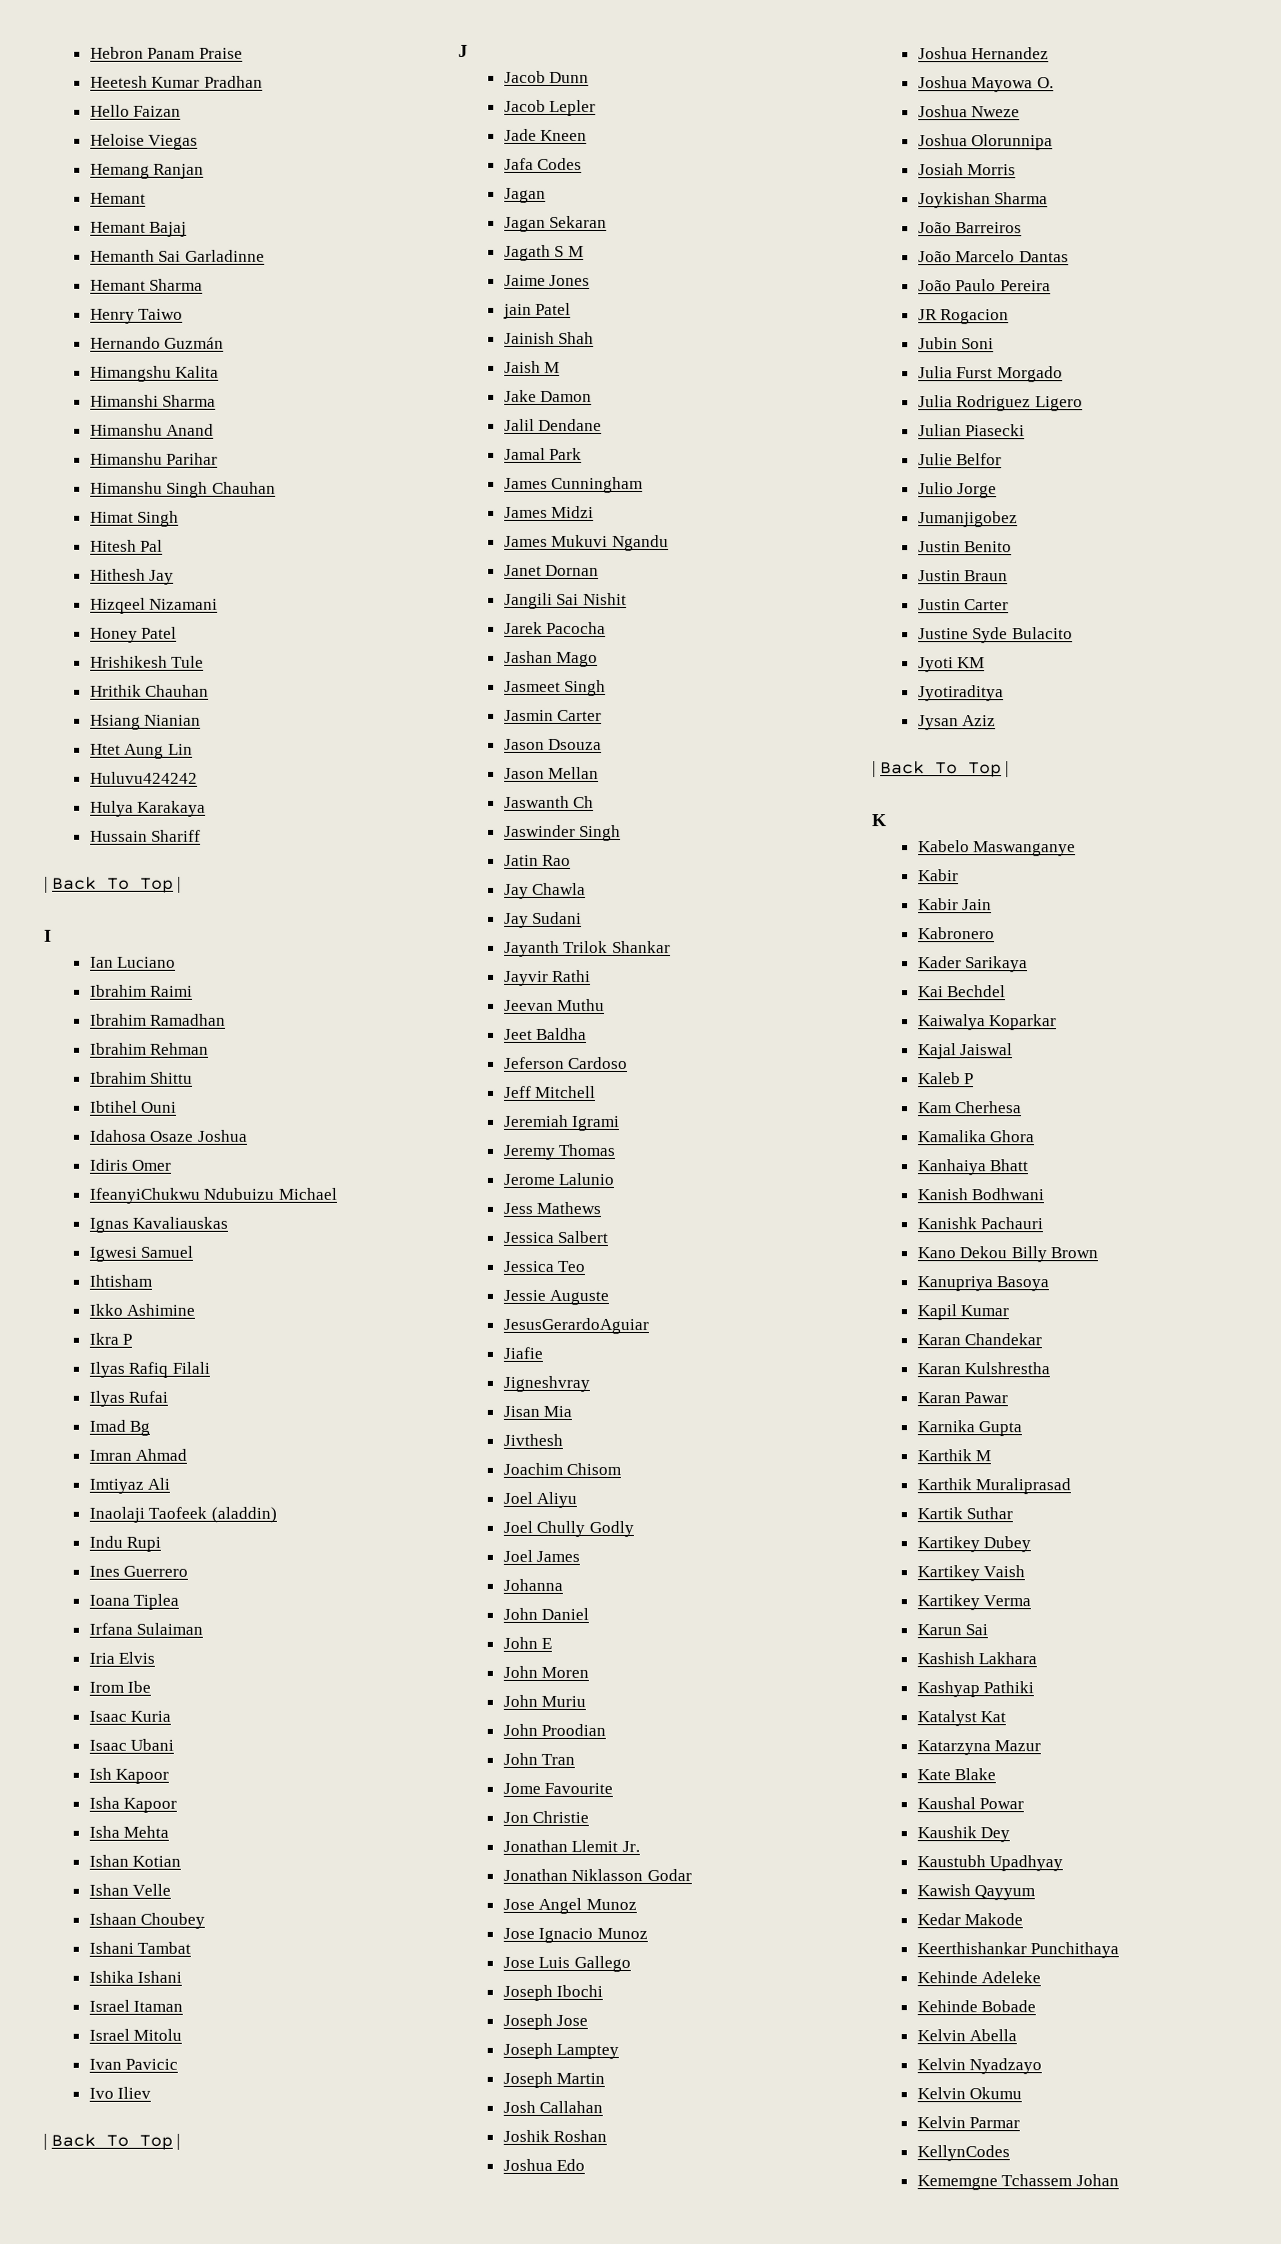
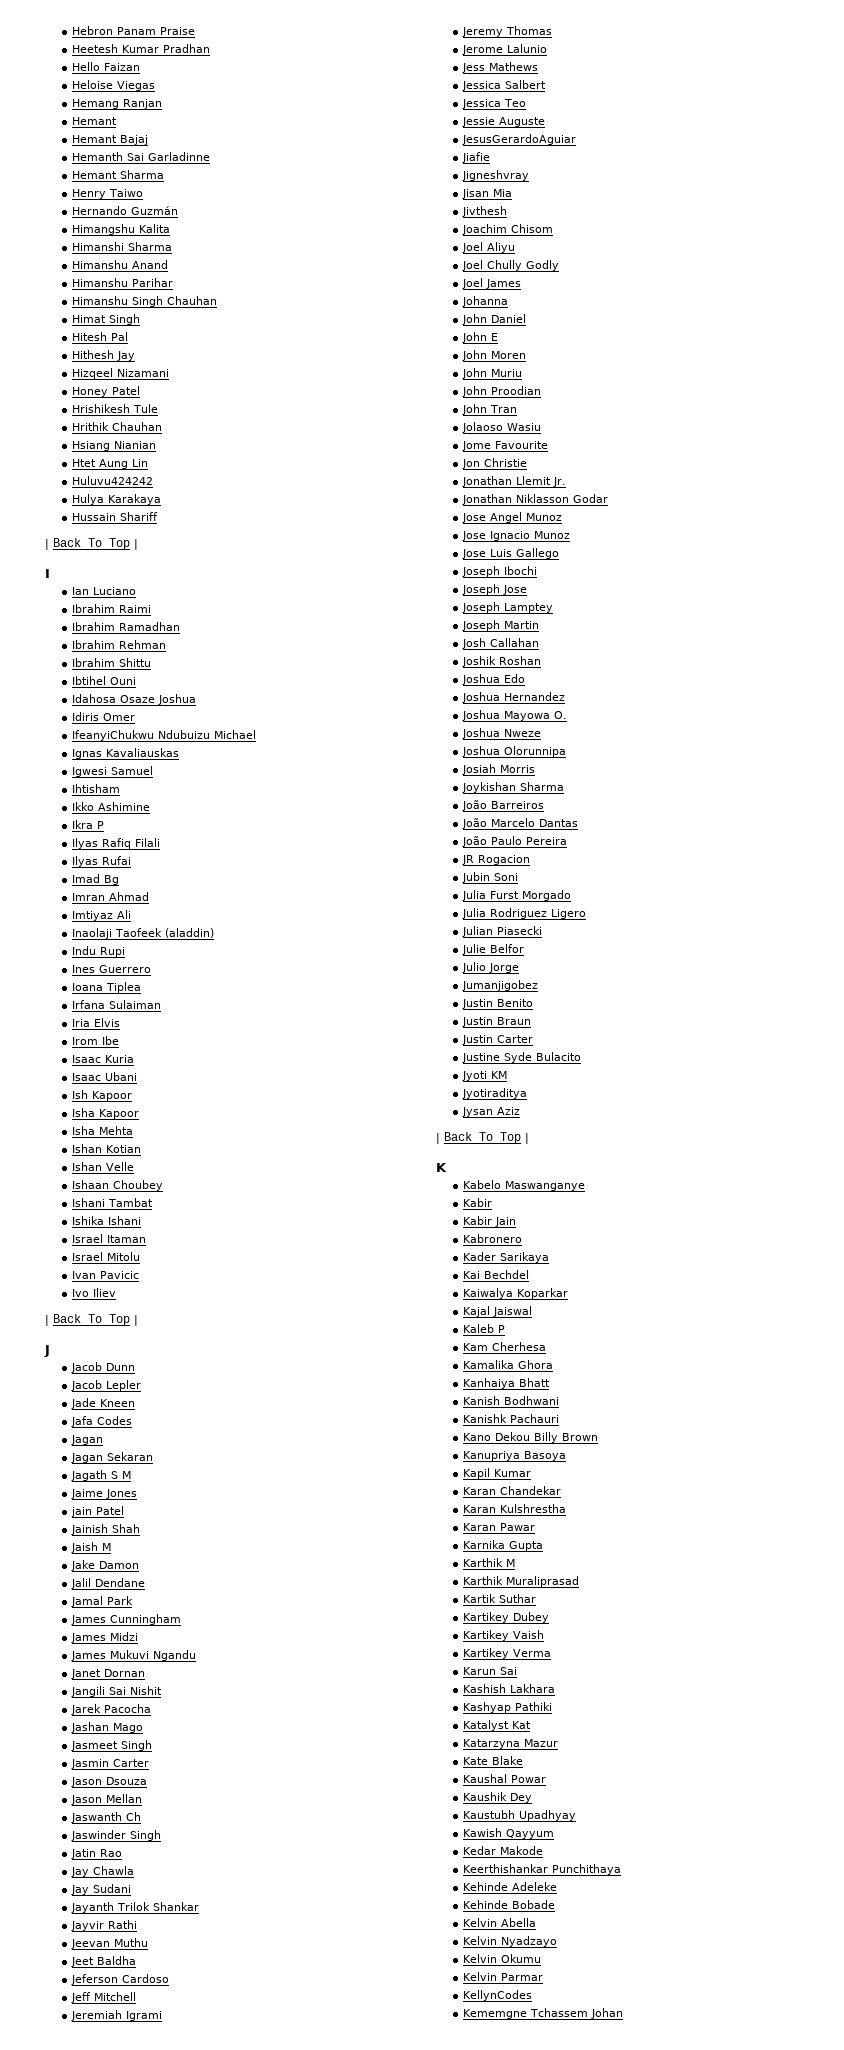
+ Jolaoso Wasiu

